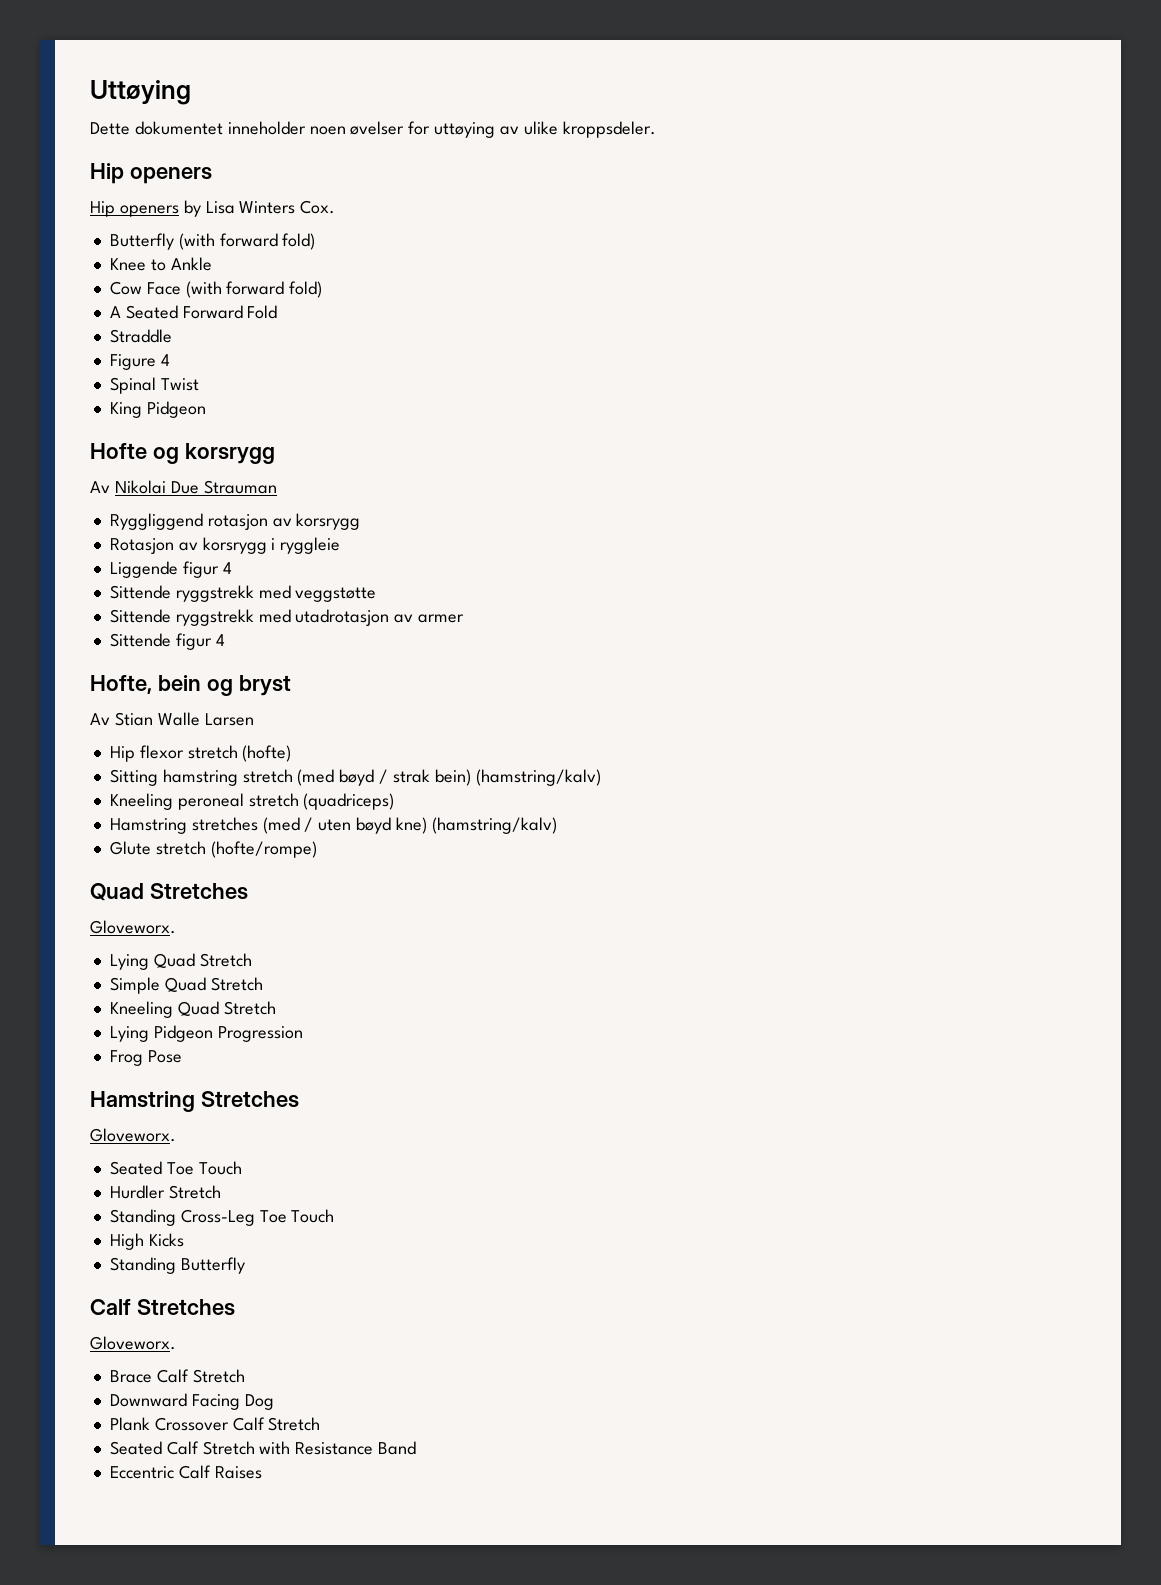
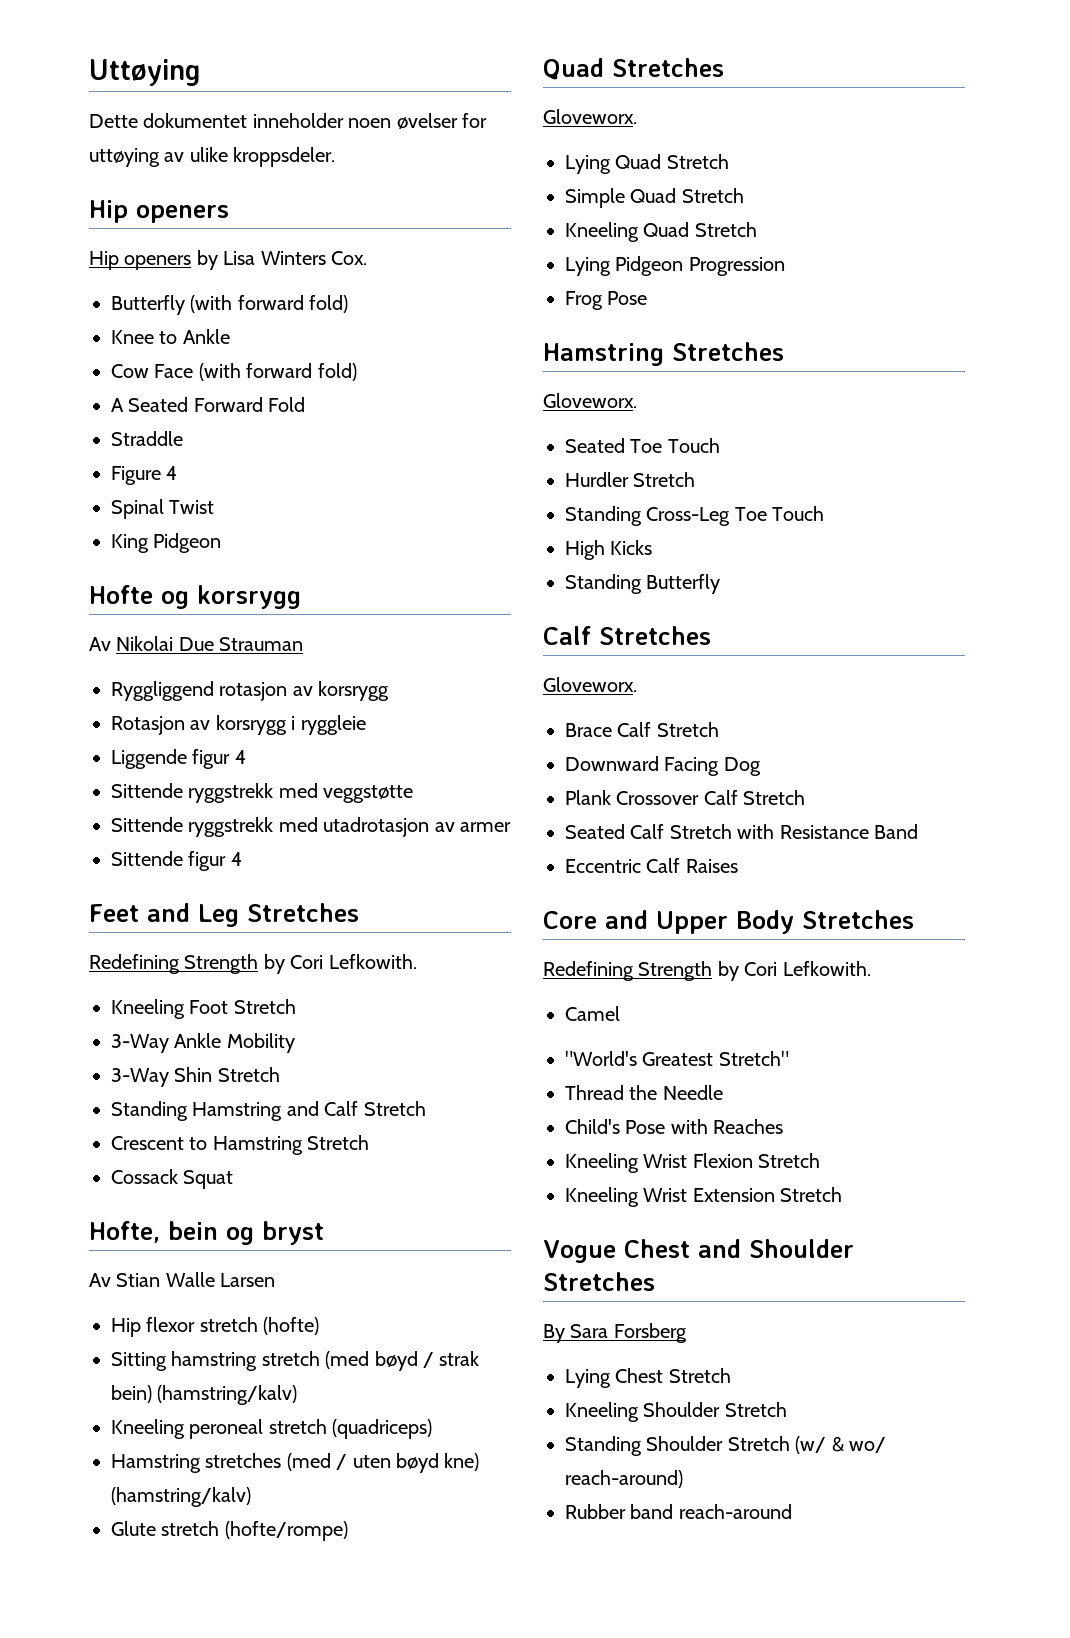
+ Feet and Leg Stretches
+ Redefining Strength by Cori Lefkowith.
+ Kneeling Foot Stretch
+ 3-Way Ankle Mobility
+ 3-Way Shin Stretch
+ Standing Hamstring and Calf Stretch
+ Crescent to Hamstring Stretch
+ Cossack Squat
+ Core and Upper Body Stretches
+ Redefining Strength by Cori Lefkowith.
+ Camel
+ "World's Greatest Stretch"
+ Thread the Needle
+ Child's Pose with Reaches
+ Kneeling Wrist Flexion Stretch
+ Kneeling Wrist Extension Stretch
+ Vogue Chest and Shoulder Stretches
+ By Sara Forsberg
+ Lying Chest Stretch
+ Kneeling Shoulder Stretch
+ Standing Shoulder Stretch (w/ & wo/ reach-around)
+ Rubber band reach-around

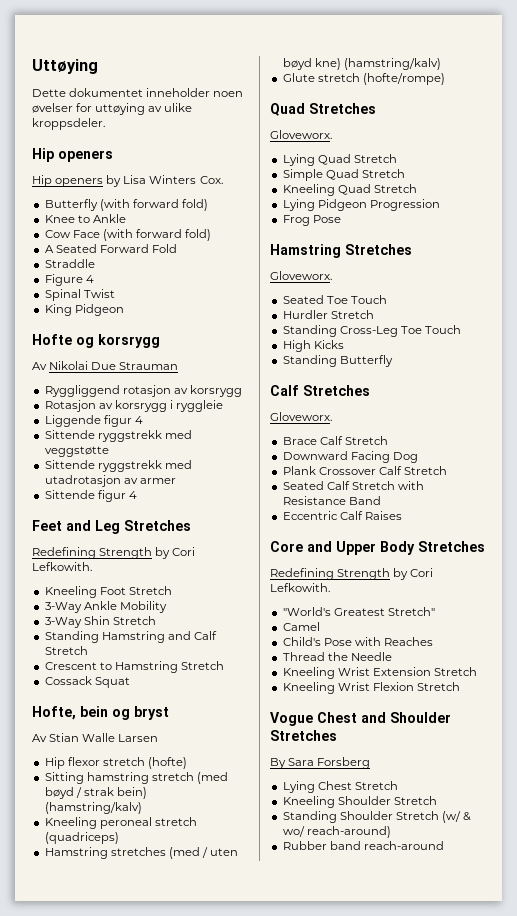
- Camel
- Thread the Needle
+ Camel
- Kneeling Wrist Flexion Stretch
+ Thread the Needle
+ Kneeling Wrist Extension Stretch
- Kneeling Wrist Extension Stretch
+ Kneeling Wrist Flexion Stretch

